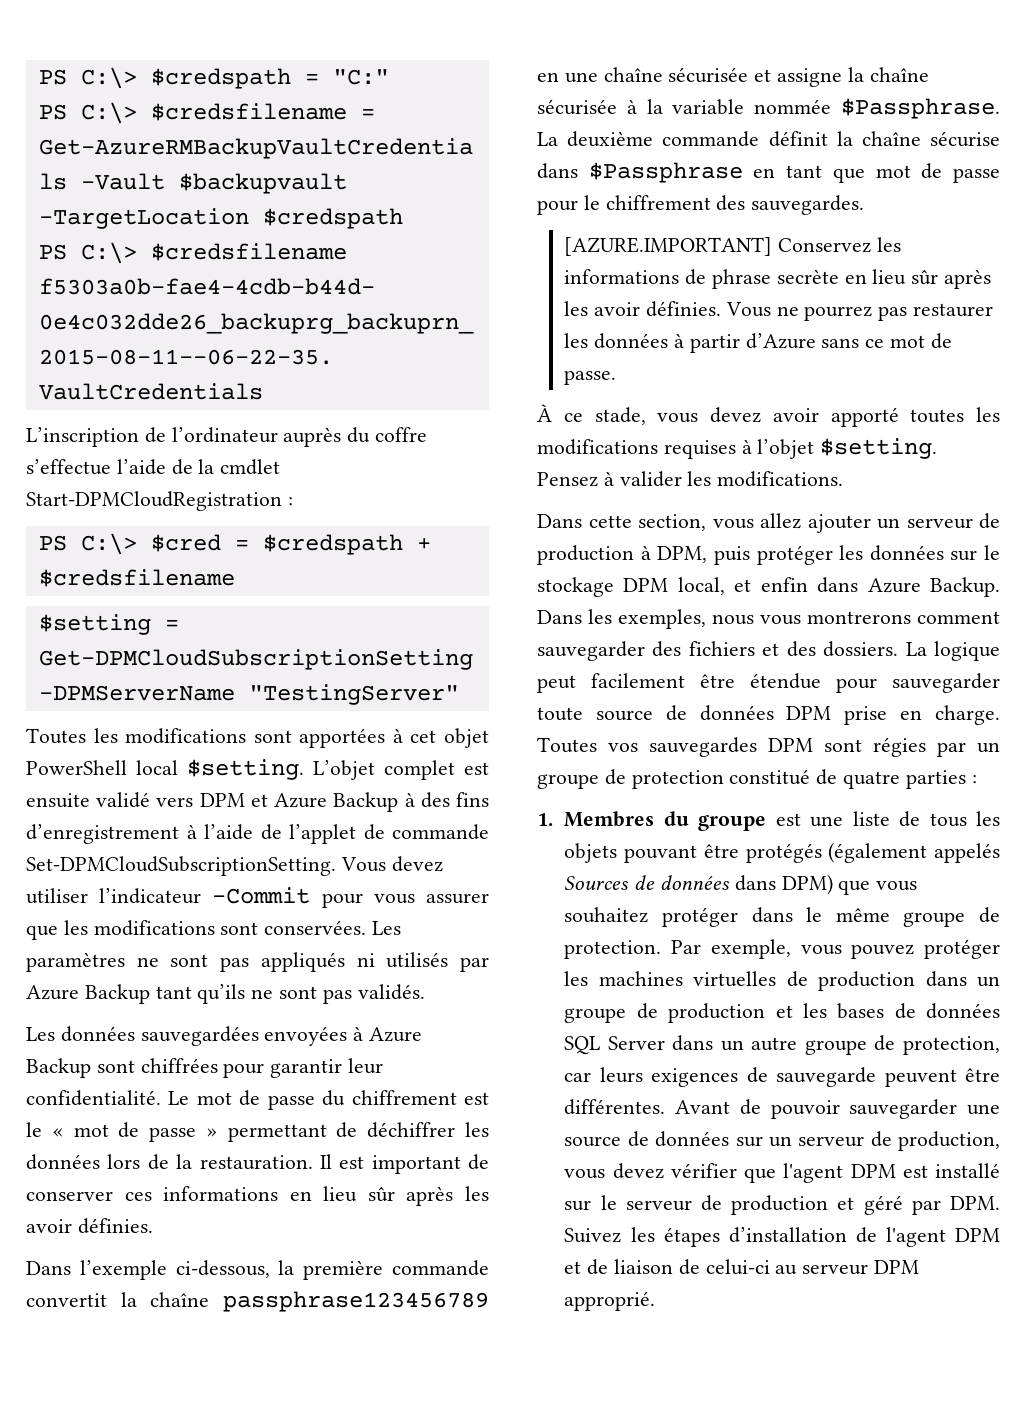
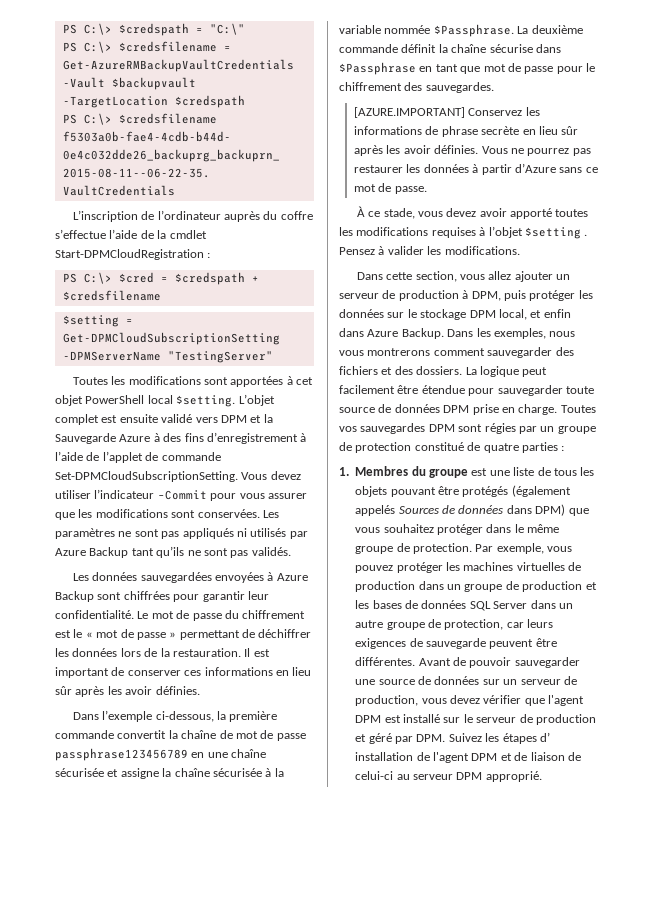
- PS C:\> $credspath = "C:"
+ PS C:\> $credspath = "C:\"
- L’objet complet est ensuite validé vers DPM et Azure Backup à des fins d’enregistrement à l’aide de l’applet de commande Set-DPMCloudSubscriptionSetting.
+ L’objet complet est ensuite validé vers DPM et la Sauvegarde Azure à des fins d’enregistrement à l’aide de l’applet de commande Set-DPMCloudSubscriptionSetting.
- Dans l’exemple ci-dessous, la première commande convertit la chaîne passphrase123456789 en une chaîne sécurisée et assigne la chaîne sécurisée à la variable nommée $Passphrase.
+ Dans l’exemple ci-dessous, la première commande convertit la chaîne de mot de passe passphrase123456789 en une chaîne sécurisée et assigne la chaîne sécurisée à la variable nommée $Passphrase.
- À ce stade, vous devez avoir apporté toutes les modifications requises à l’objet $setting.
+ À ce stade, vous devez avoir apporté toutes les modifications requises à l’objet $setting .
- Avant de pouvoir sauvegarder une source de données sur un serveur de production, vous devez vérifier que l'agent DPM est installé sur le serveur de production et géré par DPM. Suivez les étapes d’installation de l'agent DPM et de liaison de celui-ci au serveur DPM approprié.
+ Avant de pouvoir sauvegarder une source de données sur un serveur de production, vous devez vérifier que l'agent DPM est installé sur le serveur de production et géré par DPM. Suivez les étapes d’ installation de l'agent DPM et de liaison de celui-ci au serveur DPM approprié.

